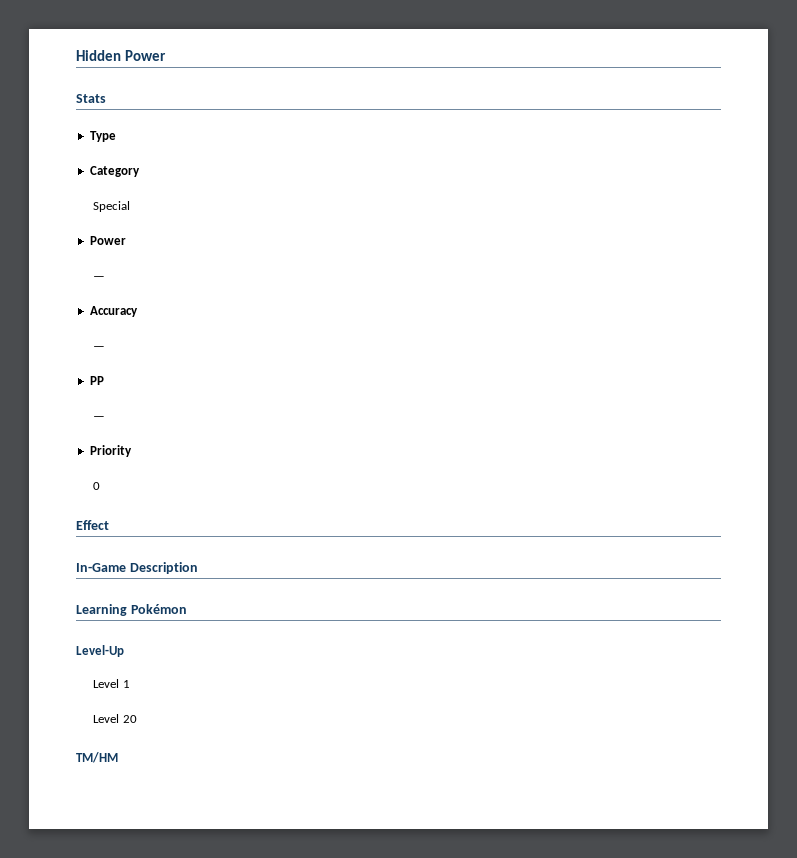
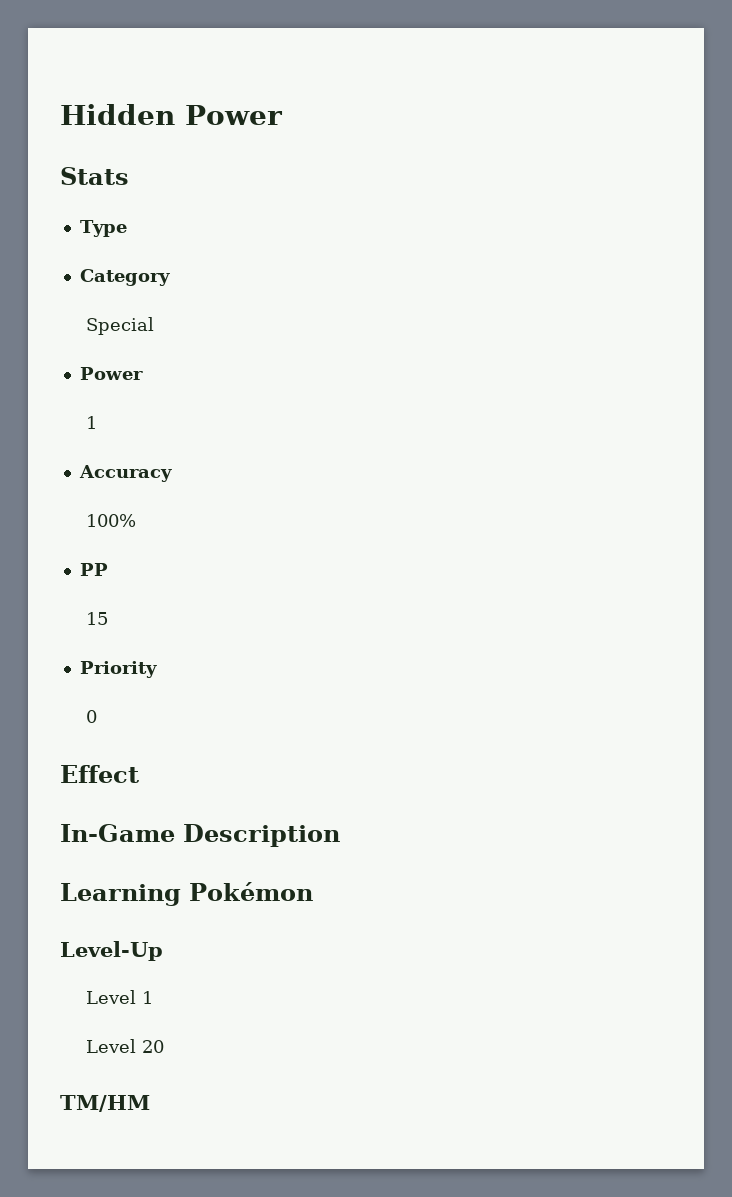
  Special
  Power
- —
+ 1
  Accuracy
- —
+ 100%
  PP
- —
+ 15

